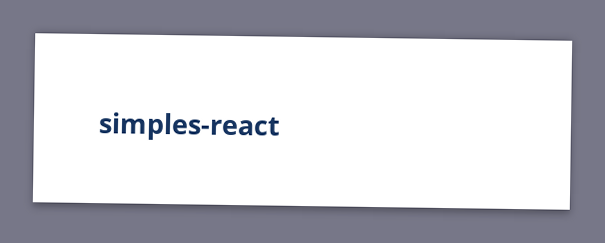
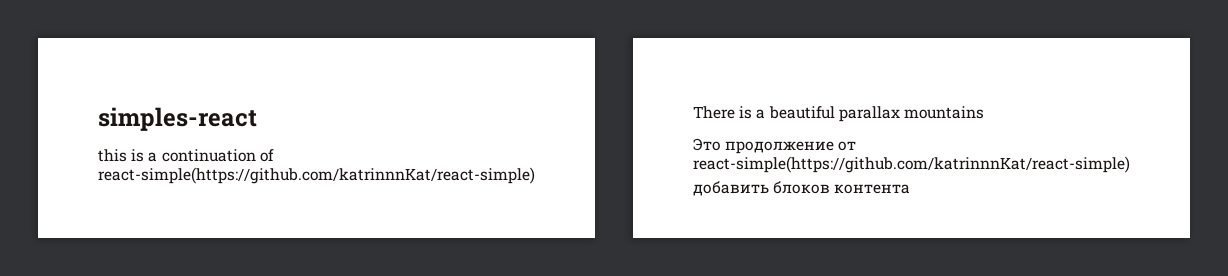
+ this is a continuation of react-simple(https://github.com/katrinnnKat/react-simple) Тhere is a beautiful parallax mountains
+ Это продолжение от react-simple(https://github.com/katrinnnKat/react-simple)
+ добавить блоков контента

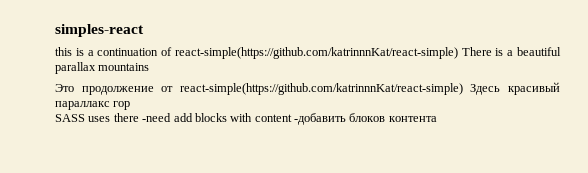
- Это продолжение от react-simple(https://github.com/katrinnnKat/react-simple)
- добавить блоков контента
+ Это продолжение от react-simple(https://github.com/katrinnnKat/react-simple) Здесь красивый параллакс гор
+ SASS uses there -need add blocks with content -добавить блоков контента

